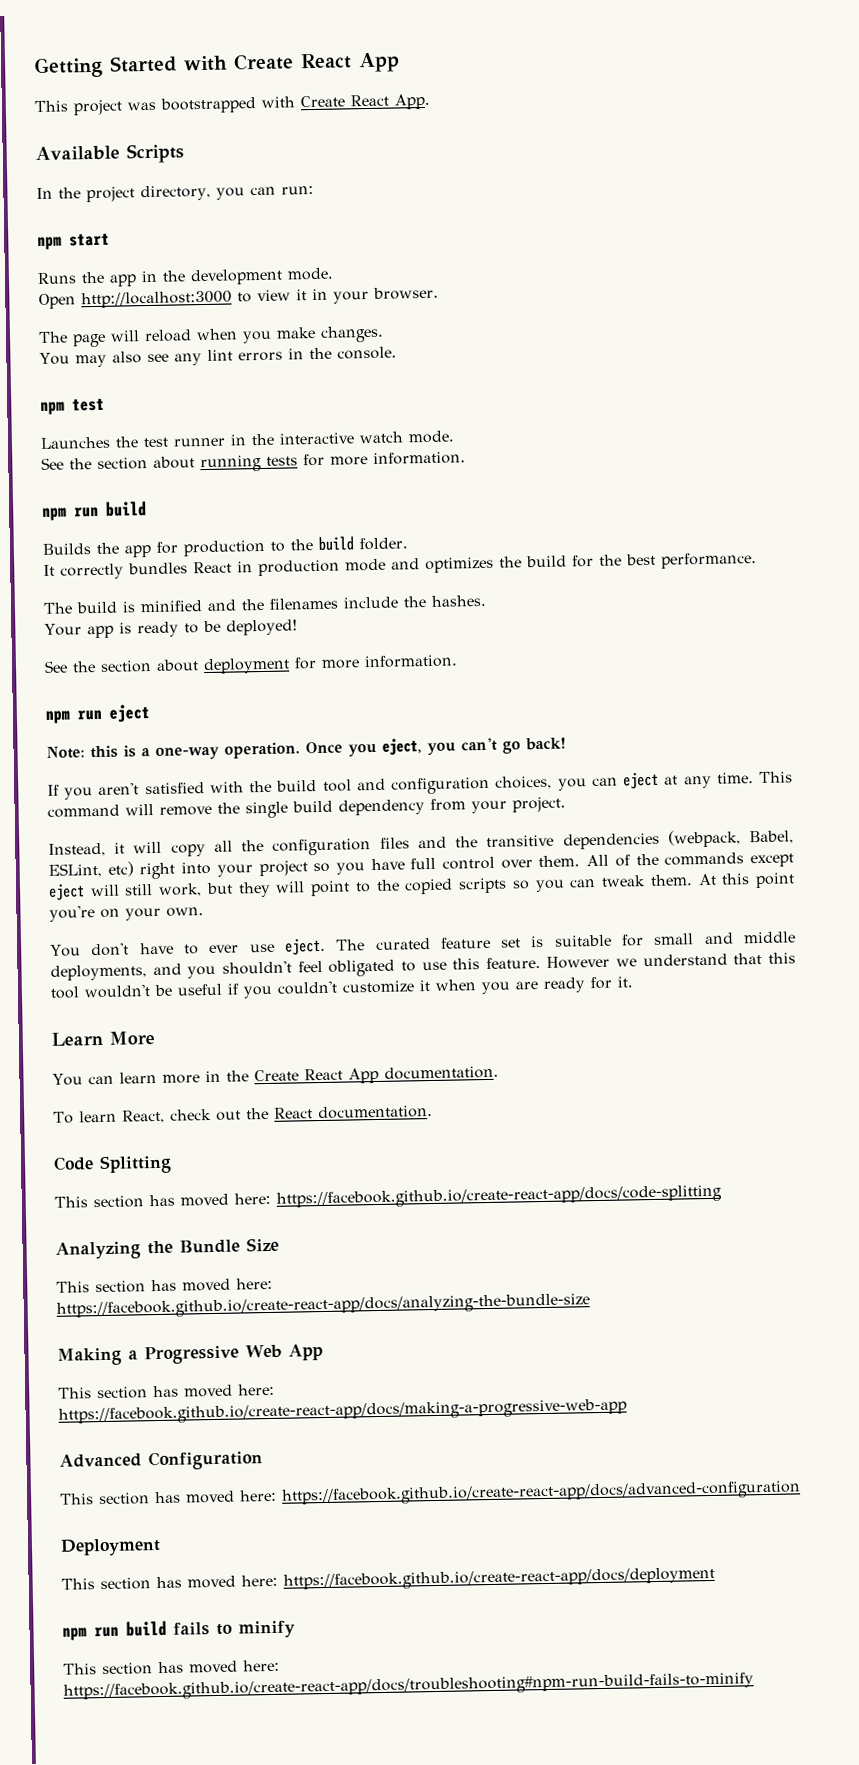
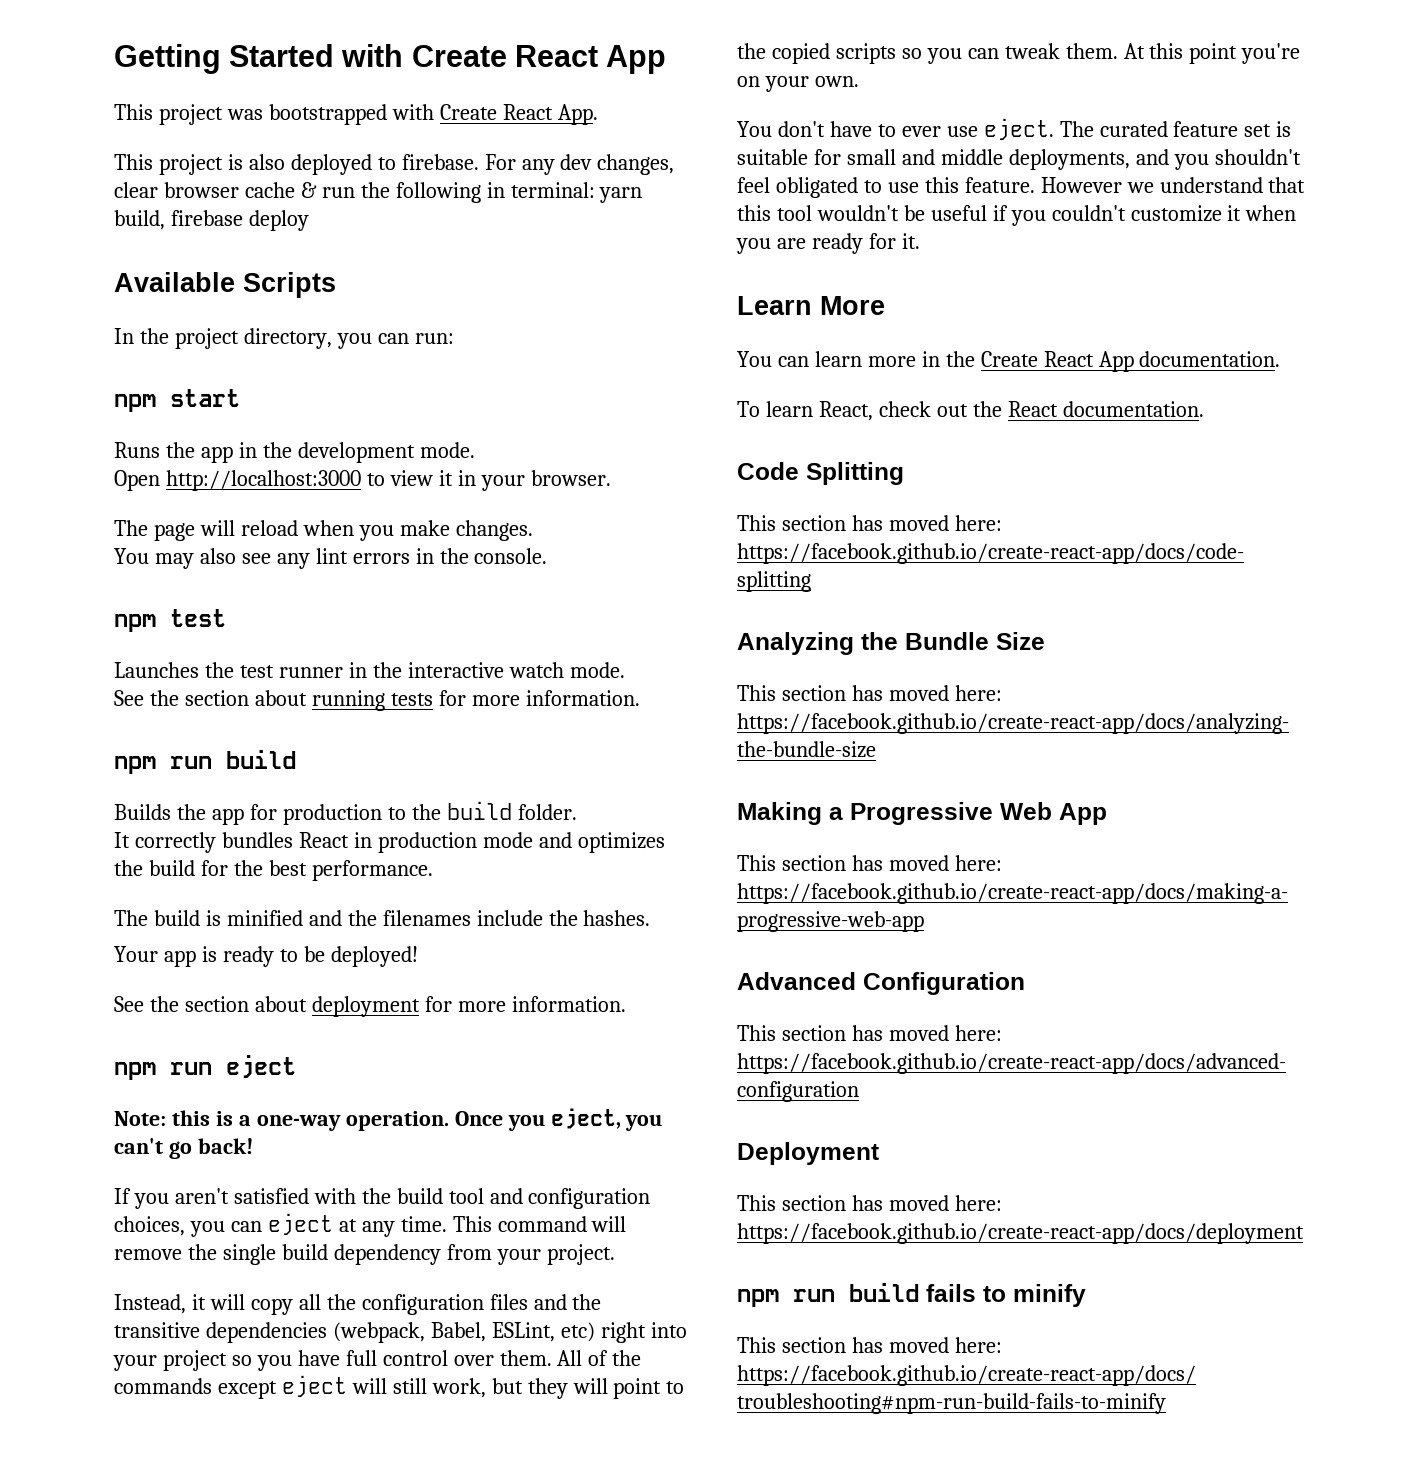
+ This project is also deployed to firebase. For any dev changes, clear browser cache & run the following in terminal: yarn build, firebase deploy

